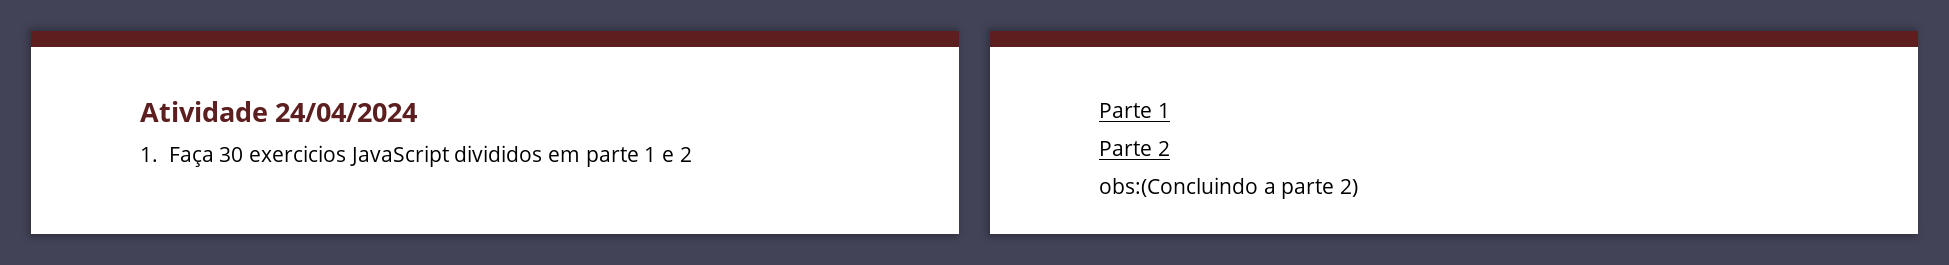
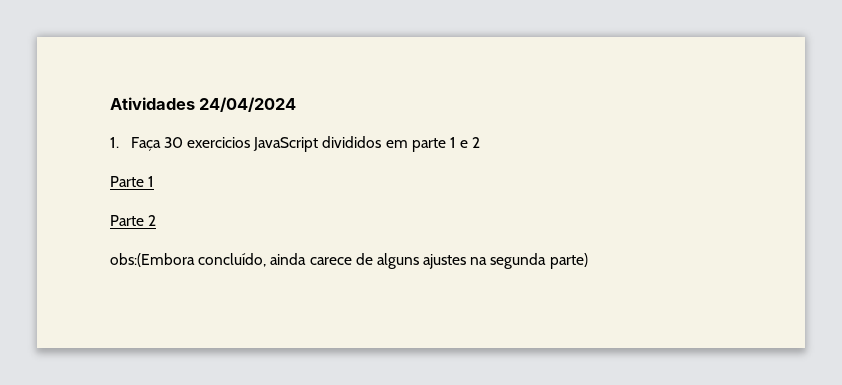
- Atividade 24/04/2024
+ Atividades 24/04/2024
- obs:(Concluindo a parte 2)
+ obs:(Embora concluído, ainda carece de alguns ajustes na segunda parte)

